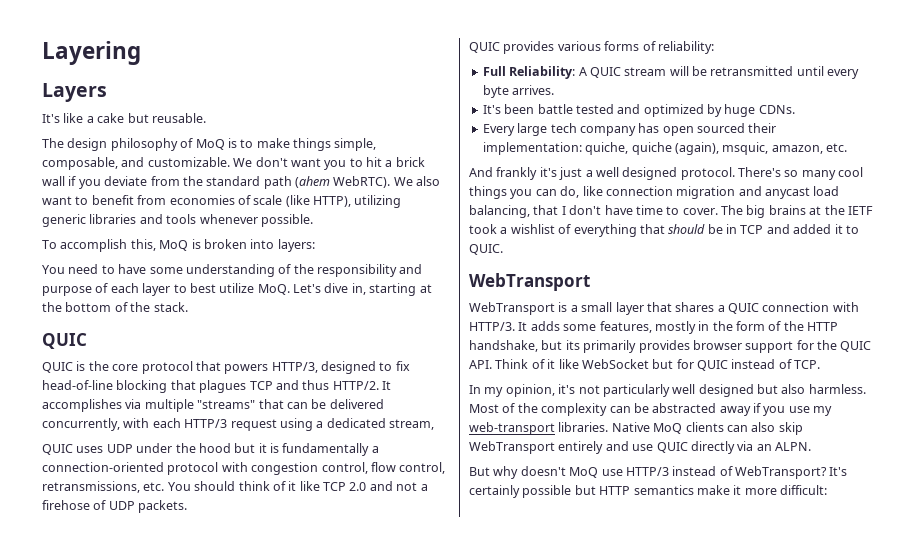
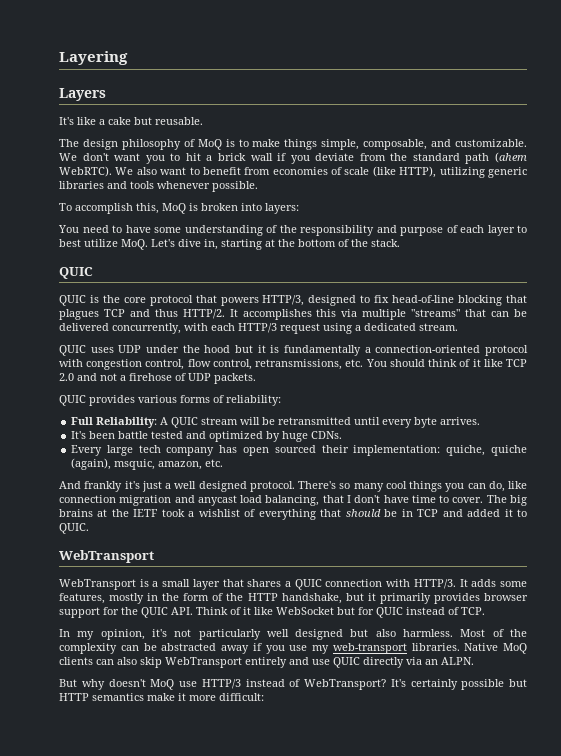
- It accomplishes via multiple "streams" that can be delivered concurrently, with each HTTP/3 request using a dedicated stream,
+ It accomplishes this via multiple "streams" that can be delivered concurrently, with each HTTP/3 request using a dedicated stream.
- It adds some features, mostly in the form of the HTTP handshake, but its primarily provides browser support for the QUIC API. Think of it like WebSocket but for QUIC instead of TCP.
+ It adds some features, mostly in the form of the HTTP handshake, but it primarily provides browser support for the QUIC API. Think of it like WebSocket but for QUIC instead of TCP.

